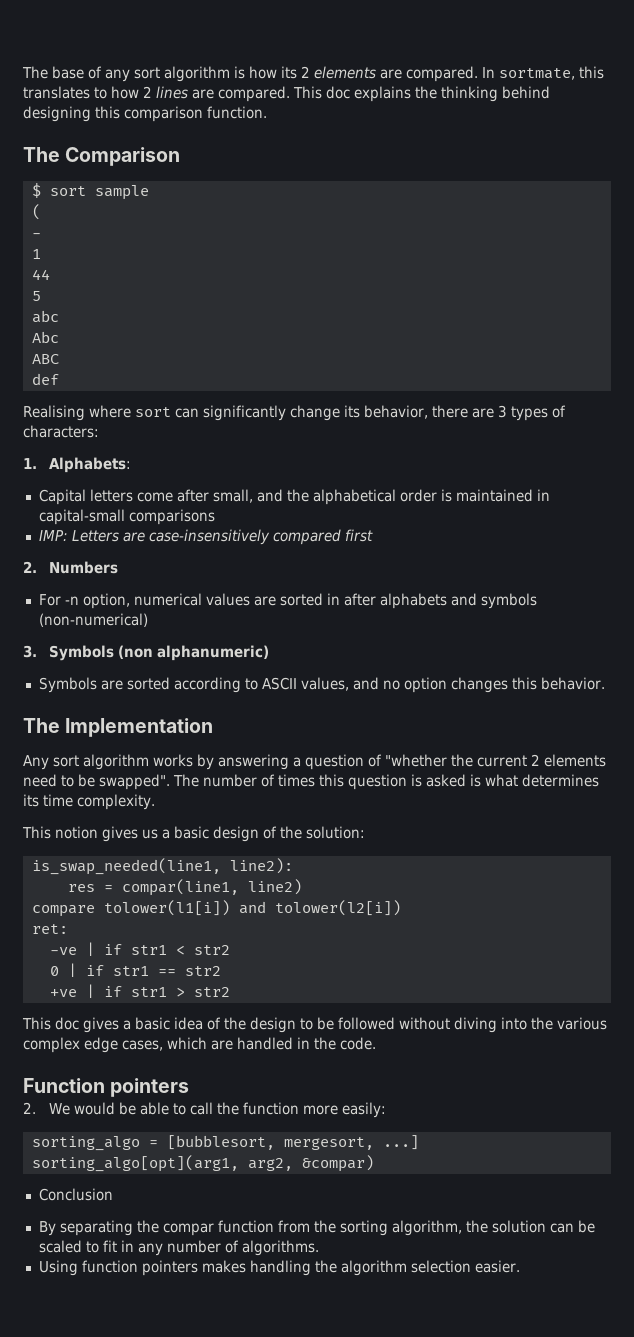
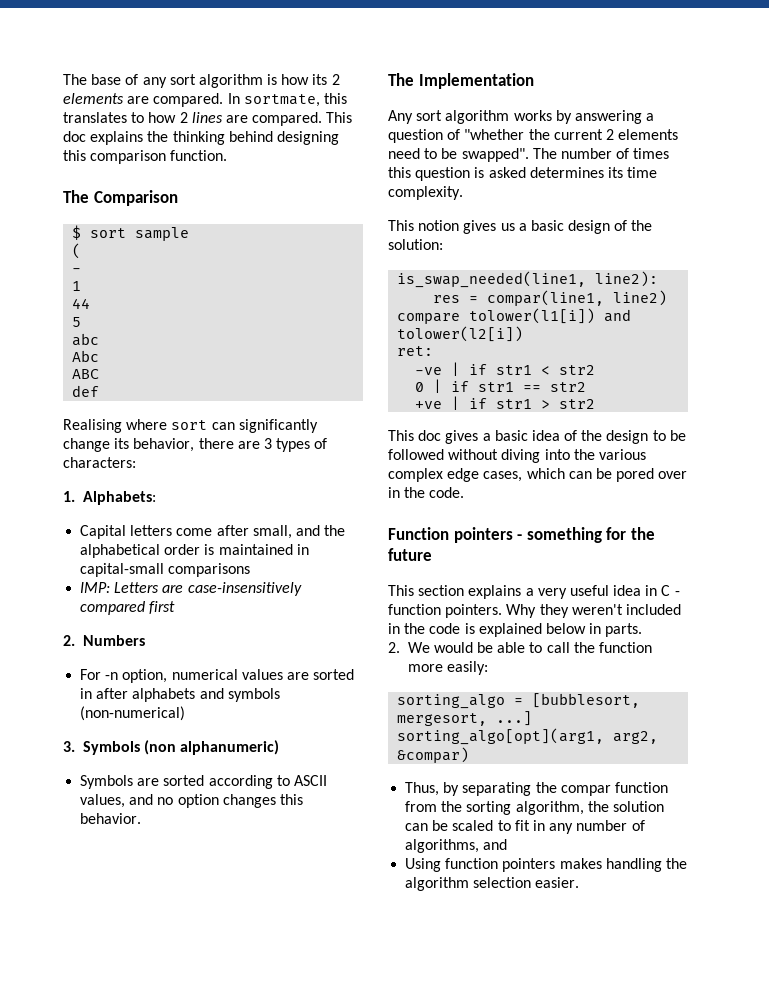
- The number of times this question is asked is what determines its time complexity.
+ The number of times this question is asked determines its time complexity.
- This doc gives a basic idea of the design to be followed without diving into the various complex edge cases, which are handled in the code.
+ This doc gives a basic idea of the design to be followed without diving into the various complex edge cases, which can be pored over in the code.
- Function pointers
+ Function pointers - something for the future
+ This section explains a very useful idea in C - function pointers. Why they weren't included in the code is explained below in parts.
- Conclusion
- By separating the compar function from the sorting algorithm, the solution can be scaled to fit in any number of algorithms.
+ Thus, by separating the compar function from the sorting algorithm, the solution can be scaled to fit in any number of algorithms, and

